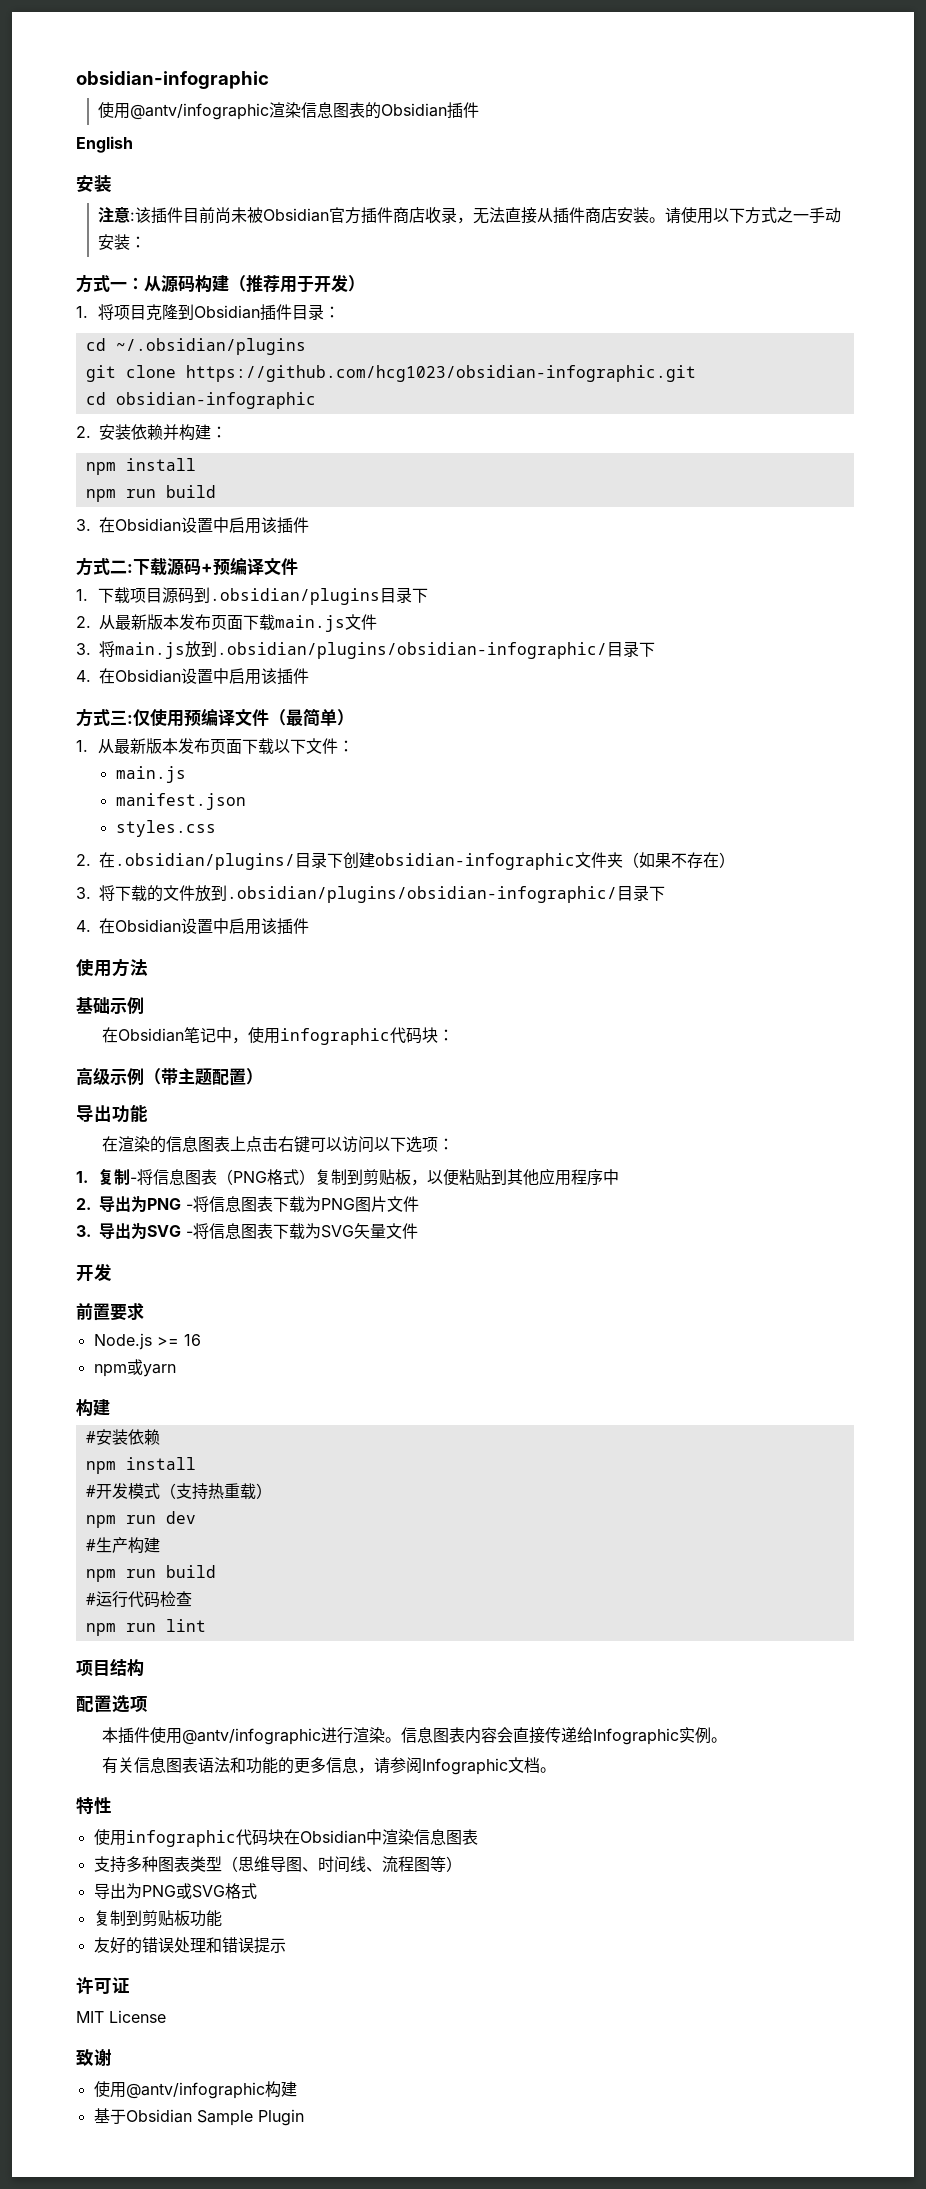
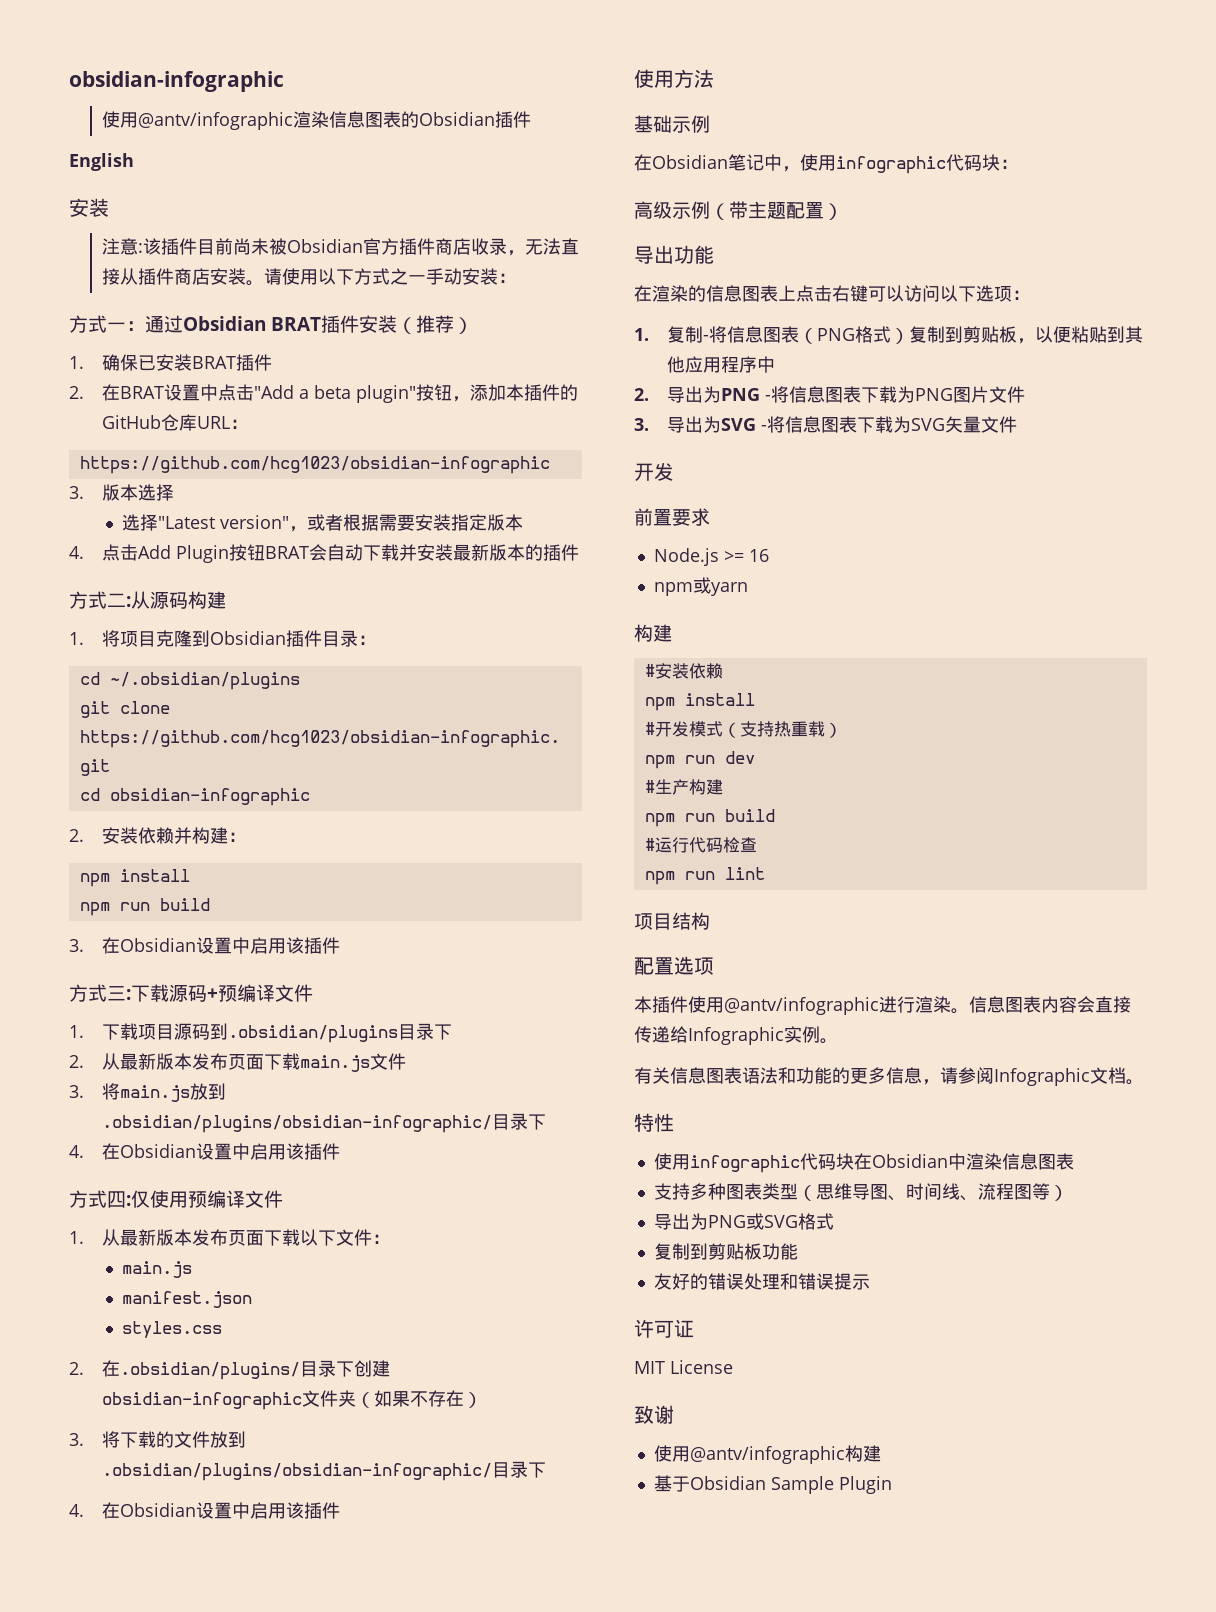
- 方式一：从源码构建（推荐用于开发）
+ 方式一：通过Obsidian BRAT插件安装（推荐）
+ 1.确保已安装BRAT插件
+ 2.在BRAT设置中点击"Add a beta plugin"按钮，添加本插件的GitHub仓库URL：
+ https://github.com/hcg1023/obsidian-infographic
+ 3.版本选择
+ 选择"Latest version"，或者根据需要安装指定版本
+ 4.点击Add Plugin按钮BRAT会自动下载并安装最新版本的插件
+ 方式二:从源码构建
- 方式二:下载源码+预编译文件
+ 方式三:下载源码+预编译文件
- 方式三:仅使用预编译文件（最简单）
+ 方式四:仅使用预编译文件

